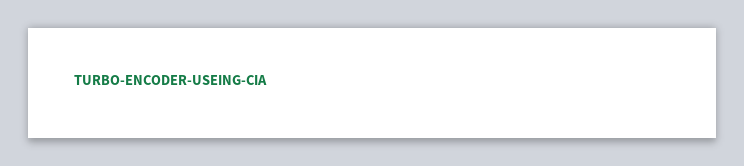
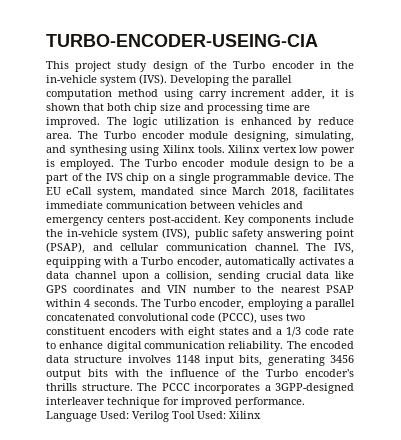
+ This project study design of the Turbo encoder in the in-vehicle system (IVS). Developing the parallel computation method using carry increment adder, it is shown that both chip size and processing time are improved. The logic utilization is enhanced by reduce area. The Turbo encoder module designing, simulating, and synthesing using Xilinx tools. Xilinx vertex low power is employed. The Turbo encoder module design to be a part of the IVS chip on a single programmable device. The EU eCall system, mandated since March 2018, facilitates immediate communication between vehicles and emergency centers post-accident. Key components include the in-vehicle system (IVS), public safety answering point (PSAP), and cellular communication channel. The IVS, equipping with a Turbo encoder, automatically activates a data channel upon a collision, sending crucial data like GPS coordinates and VIN number to the nearest PSAP within 4 seconds. The Turbo encoder, employing a parallel concatenated convolutional code (PCCC), uses two constituent encoders with eight states and a 1/3 code rate to enhance digital communication reliability. The encoded data structure involves 1148 input bits, generating 3456 output bits with the influence of the Turbo encoder's thrills structure. The PCCC incorporates a 3GPP-designed interleaver technique for improved performance. Language Used: Verilog Tool Used: Xilinx

